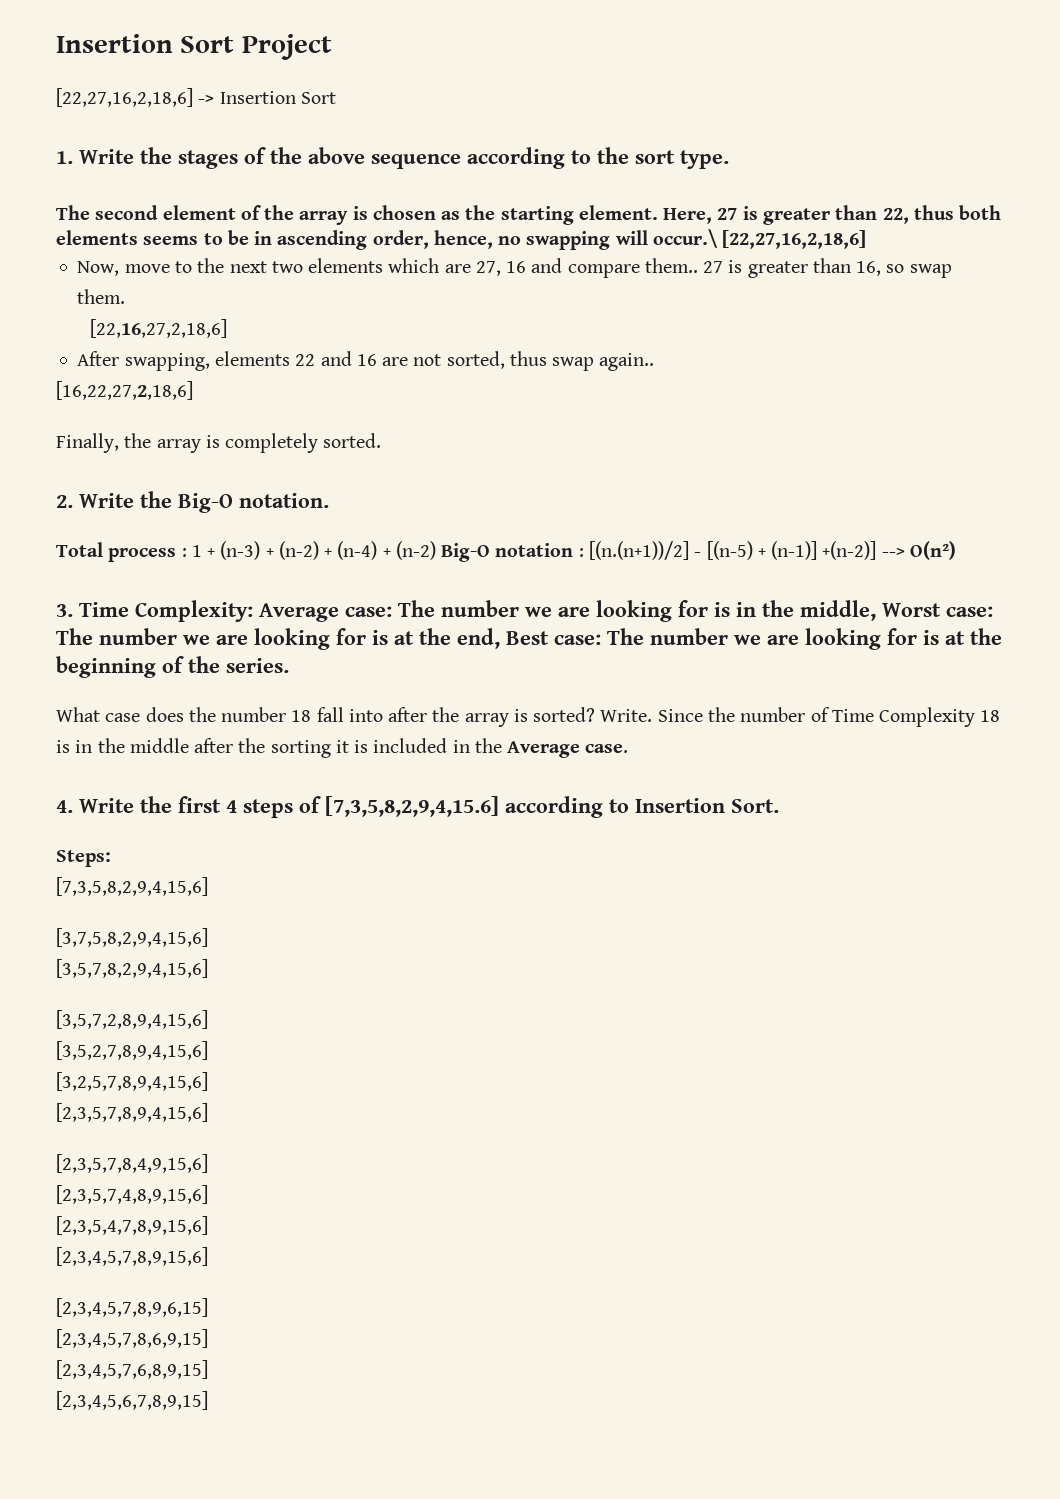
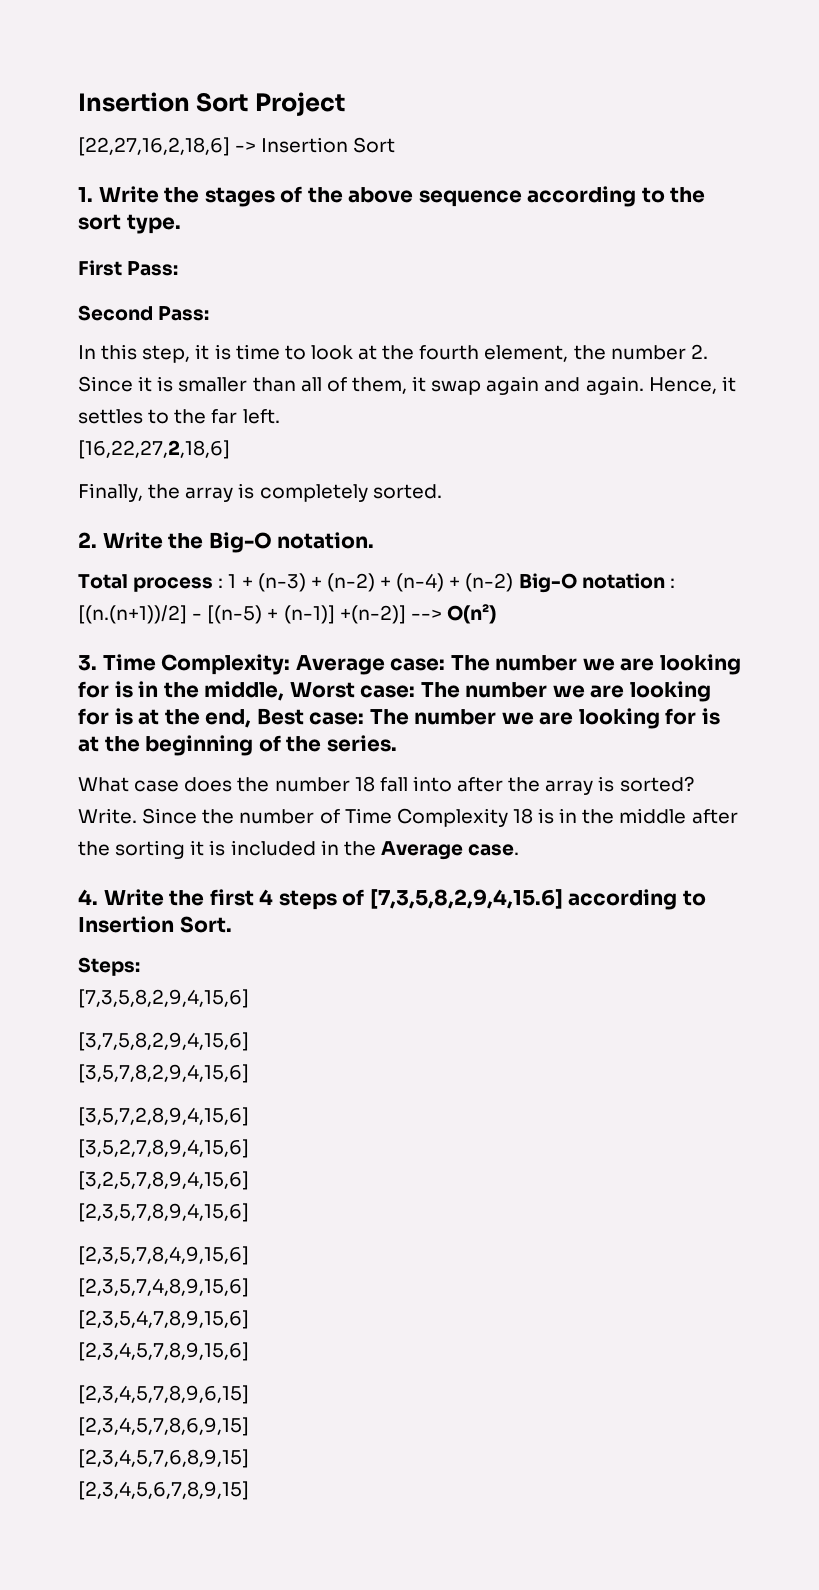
- The second element of the array is chosen as the starting element. Here, 27 is greater than 22, thus both elements seems to be in ascending order, hence, no swapping will occur.\ [22,27,16,2,18,6]
- Now, move to the next two elements which are 27, 16 and compare them.. 27 is greater than 16, so swap them.
- [22,16,27,2,18,6]
- After swapping, elements 22 and 16 are not sorted, thus swap again..
+ First Pass:
+ Second Pass:
+ In this step, it is time to look at the fourth element, the number 2. Since it is smaller than all of them, it swap again and again. Hence, it settles to the far left.

